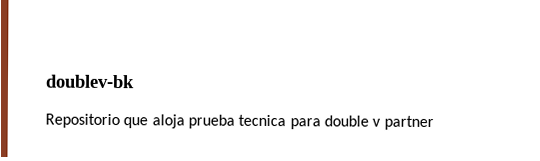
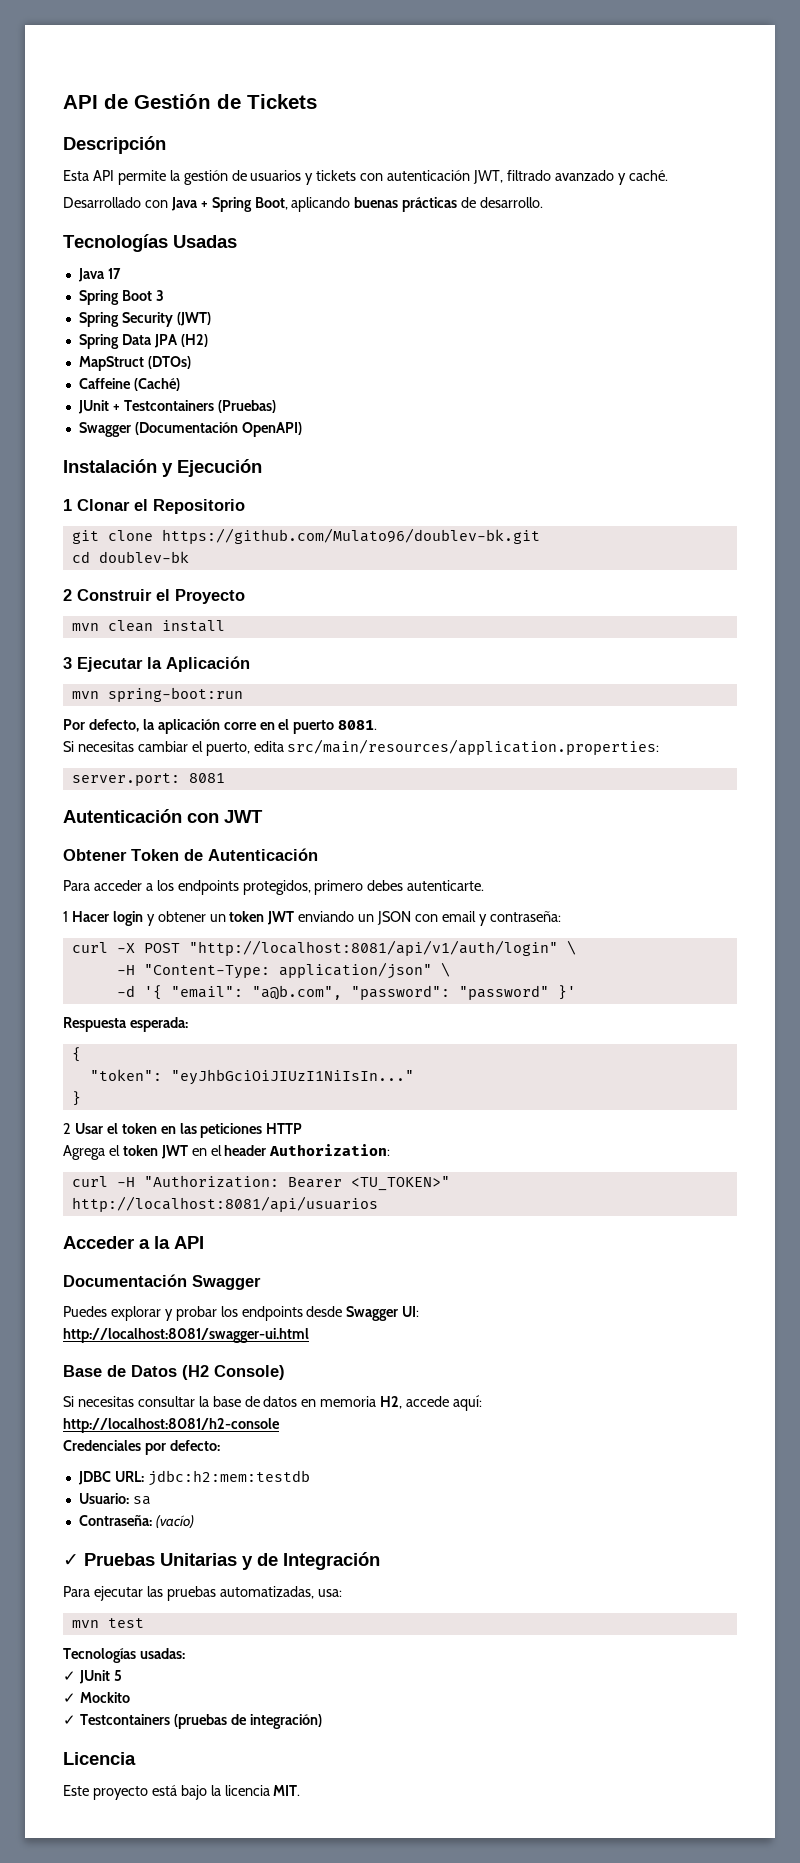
- doublev-bk
- Repositorio que aloja prueba tecnica para double v partner
+ API de Gestión de Tickets
+ Descripción
+ Esta API permite la gestión de usuarios y tickets con autenticación JWT, filtrado avanzado y caché.
+ Desarrollado con Java + Spring Boot, aplicando buenas prácticas de desarrollo.
+ Tecnologías Usadas
+ Java 17
+ Spring Boot 3
+ Spring Security (JWT)
+ Spring Data JPA (H2)
+ MapStruct (DTOs)
+ Caffeine (Caché)
+ JUnit + Testcontainers (Pruebas)
+ Swagger (Documentación OpenAPI)
+ Instalación y Ejecución
+ 1 Clonar el Repositorio
+ git clone https://github.com/Mulato96/doublev-bk.git
+ cd doublev-bk
+ 2 Construir el Proyecto
+ mvn clean install
+ 3 Ejecutar la Aplicación
+ mvn spring-boot:run
+ Por defecto, la aplicación corre en el puerto 8081.
+ Si necesitas cambiar el puerto, edita src/main/resources/application.properties:
+ server.port: 8081
+ Autenticación con JWT
+ Obtener Token de Autenticación
+ Para acceder a los endpoints protegidos, primero debes autenticarte.
+ 1 Hacer login y obtener un token JWT enviando un JSON con email y contraseña:
+ curl -X POST "http://localhost:8081/api/v1/auth/login" \
+ -H "Content-Type: application/json" \
+ -d '{ "email": "a@b.com", "password": "password" }'
+ Respuesta esperada:
+ {
+ "token": "eyJhbGciOiJIUzI1NiIsIn..."
+ }
+ 2 Usar el token en las peticiones HTTP
+ Agrega el token JWT en el header Authorization:
+ curl -H "Authorization: Bearer <TU_TOKEN>" http://localhost:8081/api/usuarios
+ Acceder a la API
+ Documentación Swagger
+ Puedes explorar y probar los endpoints desde Swagger UI:
+ http://localhost:8081/swagger-ui.html
+ Base de Datos (H2 Console)
+ Si necesitas consultar la base de datos en memoria H2, accede aquí:
+ http://localhost:8081/h2-console
+ Credenciales por defecto:
+ JDBC URL: jdbc:h2:mem:testdb
+ Usuario: sa
+ Contraseña: (vacío)
+ ✓ Pruebas Unitarias y de Integración
+ Para ejecutar las pruebas automatizadas, usa:
+ mvn test
+ Tecnologías usadas:
+ ✓ JUnit 5
+ ✓ Mockito
+ ✓ Testcontainers (pruebas de integración)
+ Licencia
+ Este proyecto está bajo la licencia MIT.

